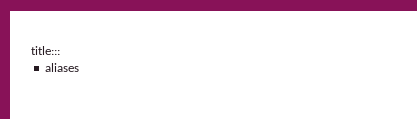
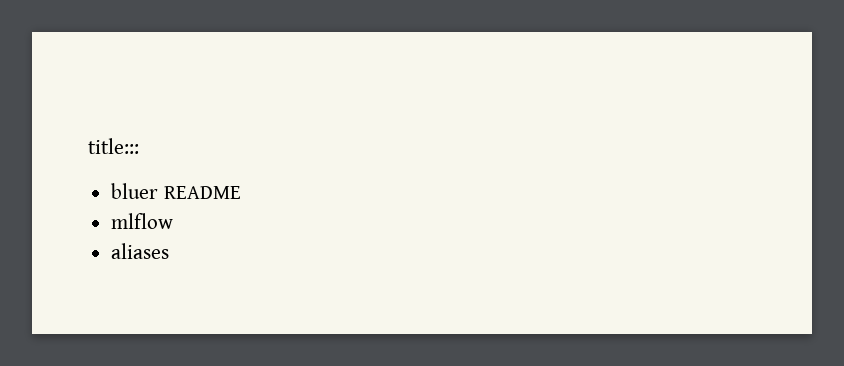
+ bluer README
+ mlflow

